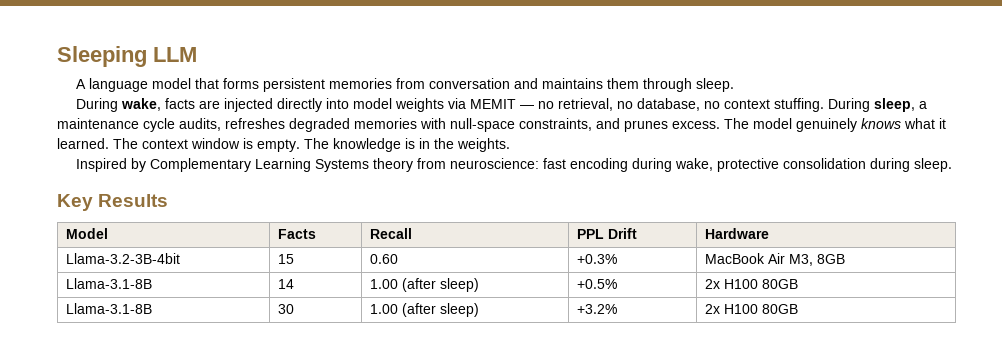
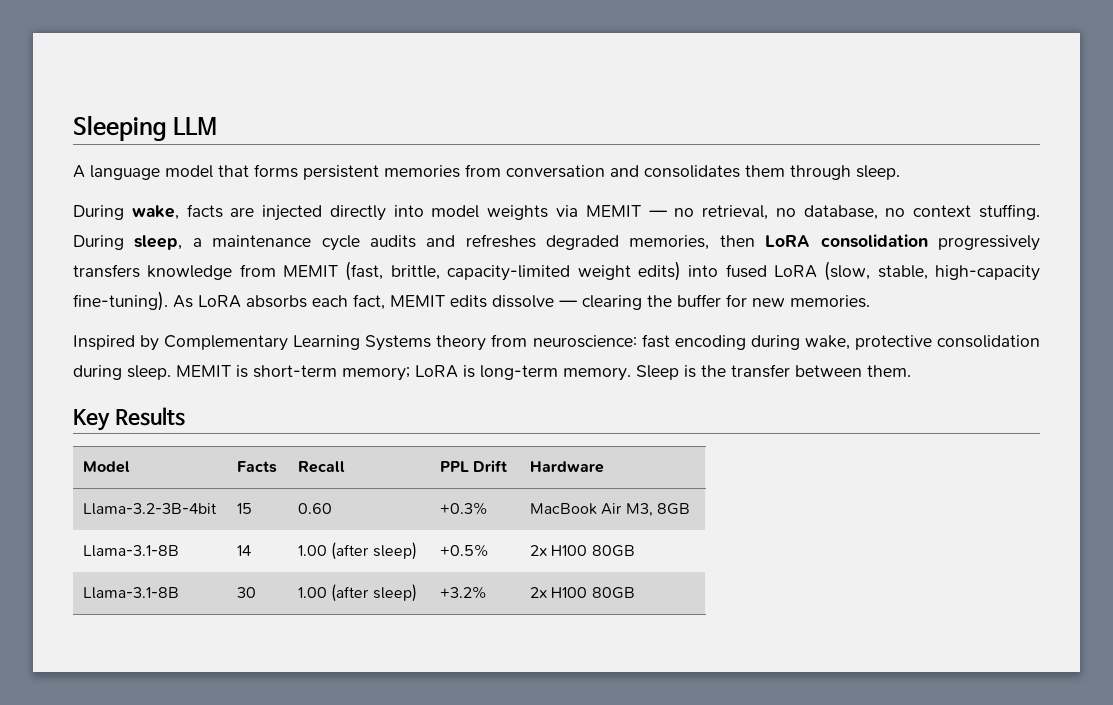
- A language model that forms persistent memories from conversation and maintains them through sleep.
+ A language model that forms persistent memories from conversation and consolidates them through sleep.
- During sleep, a maintenance cycle audits, refreshes degraded memories with null-space constraints, and prunes excess. The model genuinely knows what it learned. The context window is empty. The knowledge is in the weights.
+ During sleep, a maintenance cycle audits and refreshes degraded memories, then LoRA consolidation progressively transfers knowledge from MEMIT (fast, brittle, capacity-limited weight edits) into fused LoRA (slow, stable, high-capacity fine-tuning). As LoRA absorbs each fact, MEMIT edits dissolve — clearing the buffer for new memories.
+ MEMIT is short-term memory; LoRA is long-term memory. Sleep is the transfer between them.

